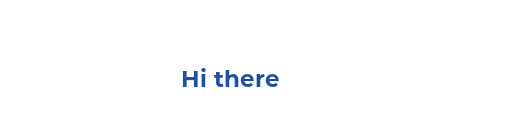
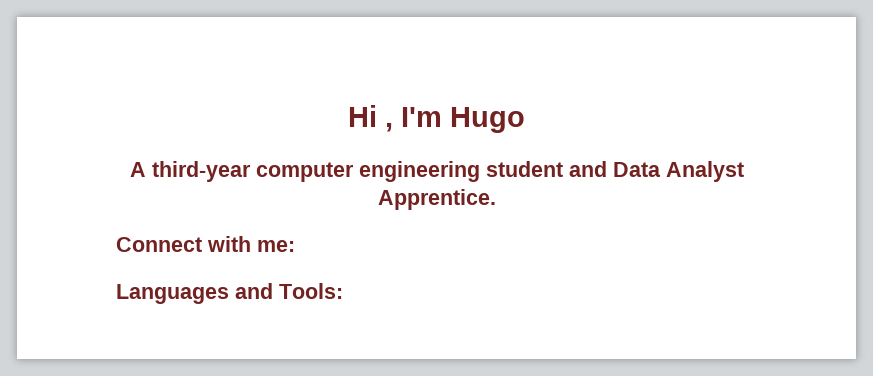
- Hi there
+ Hi , I'm Hugo
+ A third-year computer engineering student and Data Analyst Apprentice.
+ Connect with me:
+ Languages and Tools:

